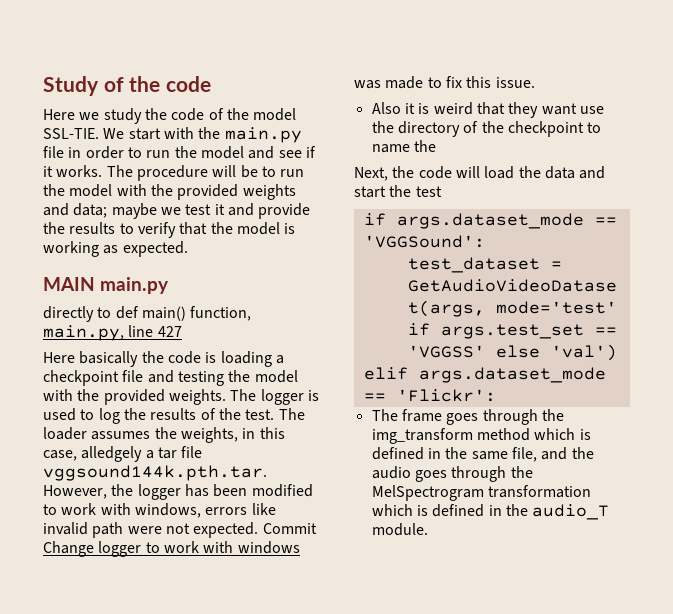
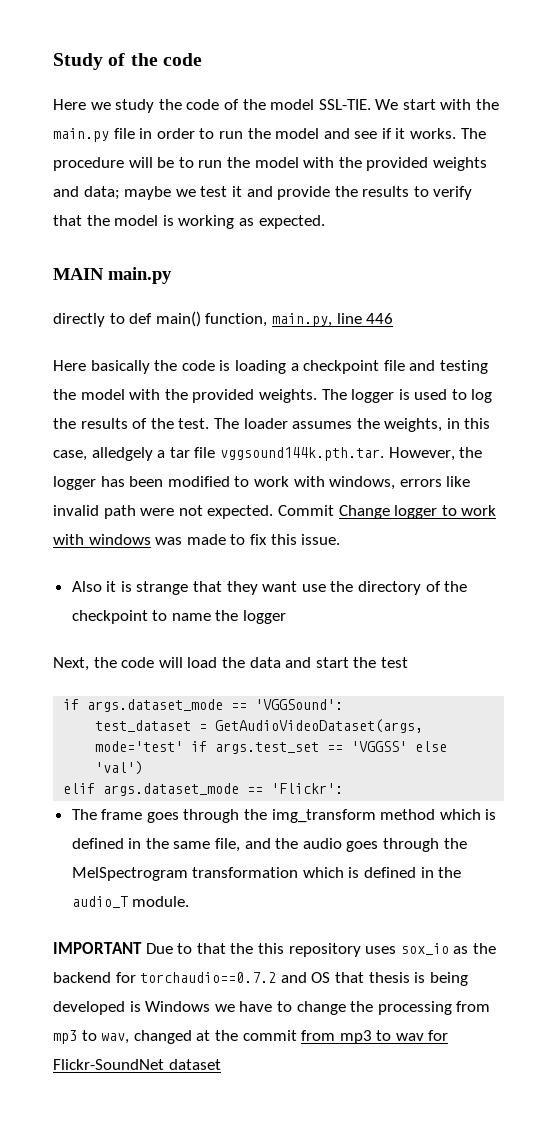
- directly to def main() function, main.py, line 427
+ directly to def main() function, main.py, line 446
- Also it is weird that they want use the directory of the checkpoint to name the
+ Also it is strange that they want use the directory of the checkpoint to name the logger
+ IMPORTANT Due to that the this repository uses sox_io as the backend for torchaudio==0.7.2 and OS that thesis is being developed is Windows we have to change the processing from mp3 to wav, changed at the commit from mp3 to wav for Flickr-SoundNet dataset

